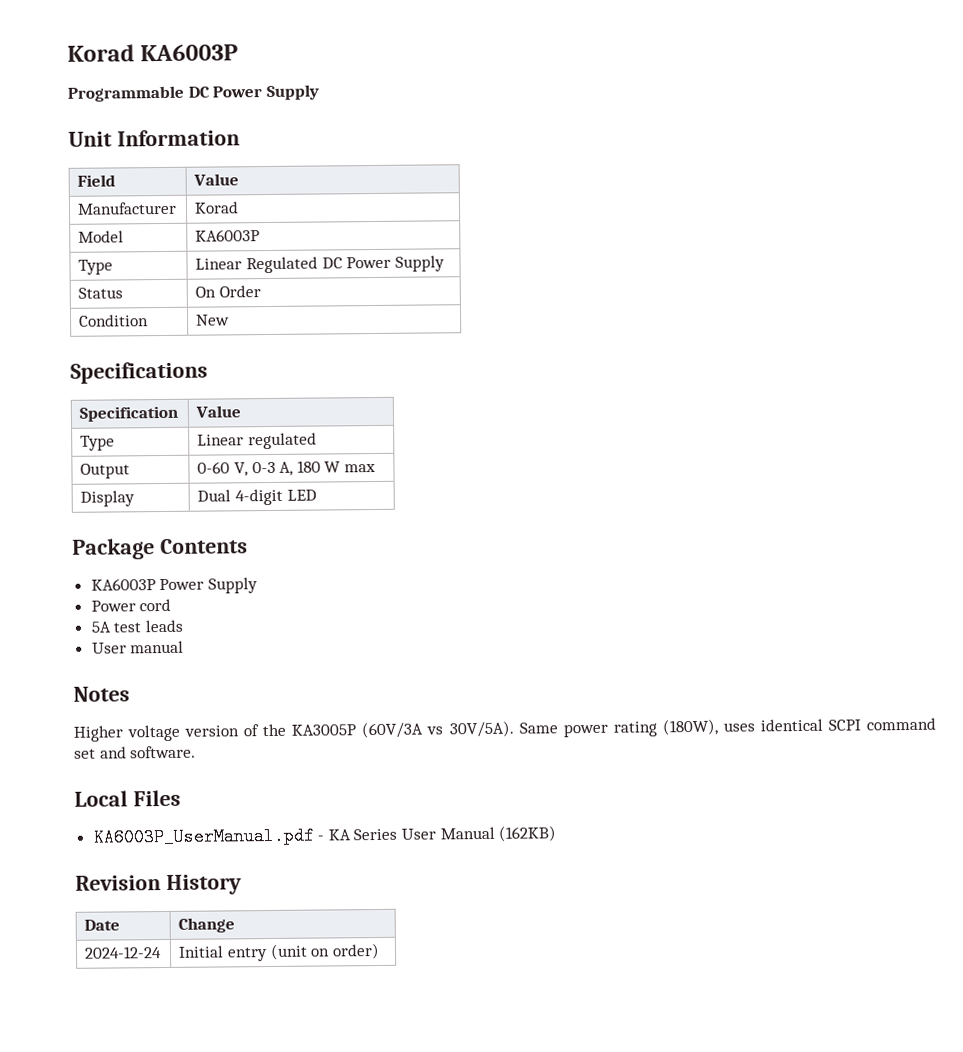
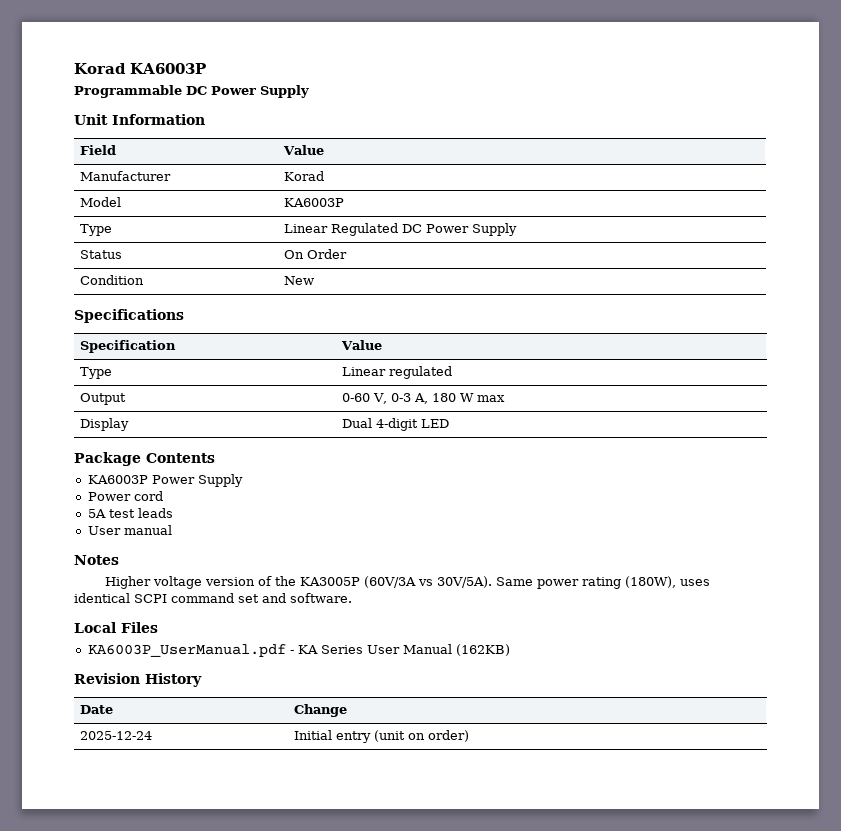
- 2024-12-24 | Initial entry (unit on order)
+ 2025-12-24 | Initial entry (unit on order)

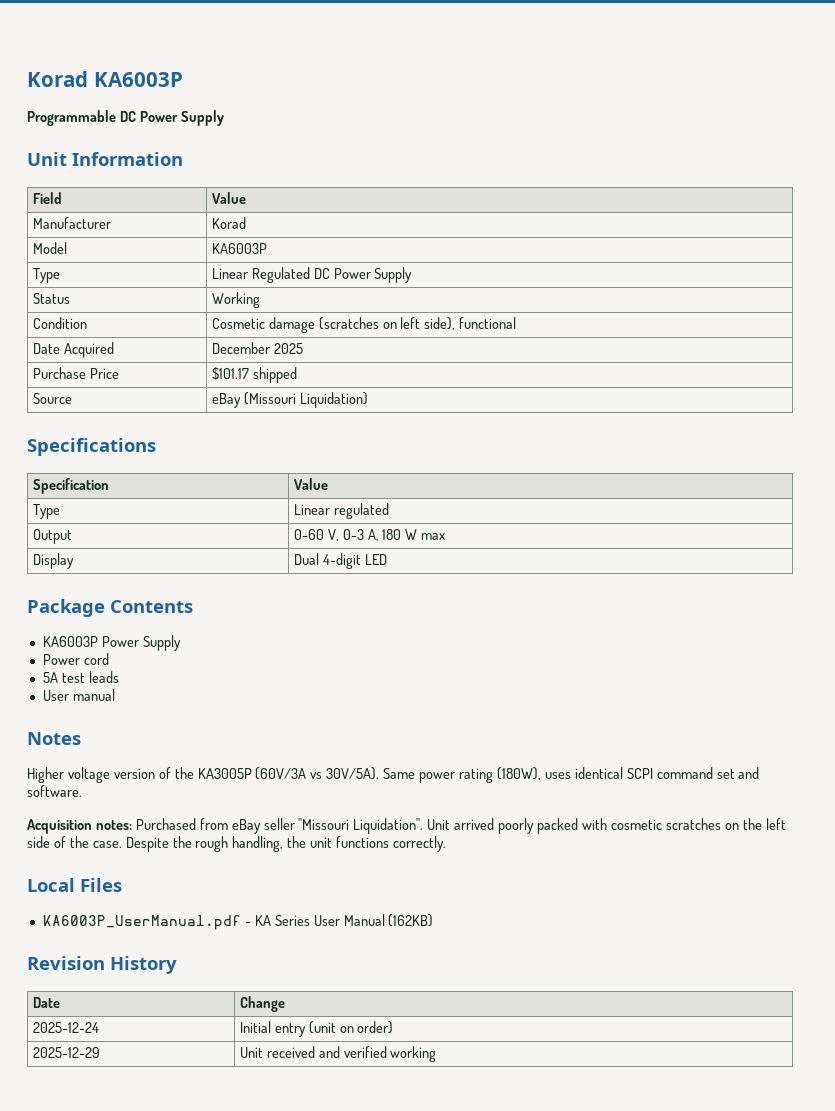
- Status | On Order
+ Status | Working
- Condition | New
+ Condition | Cosmetic damage (scratches on left side), functional
+ Date Acquired | December 2025
+ Purchase Price | $101.17 shipped
+ Source | eBay (Missouri Liquidation)
+ Acquisition notes: Purchased from eBay seller "Missouri Liquidation". Unit arrived poorly packed with cosmetic scratches on the left side of the case. Despite the rough handling, the unit functions correctly.
+ 2025-12-29 | Unit received and verified working

